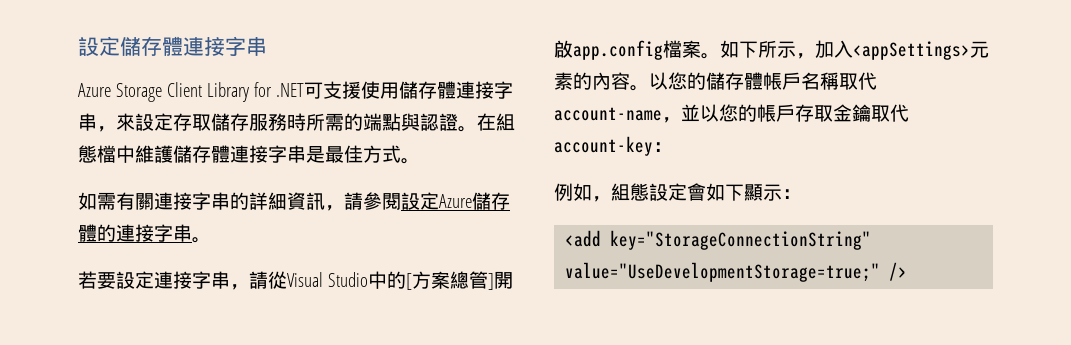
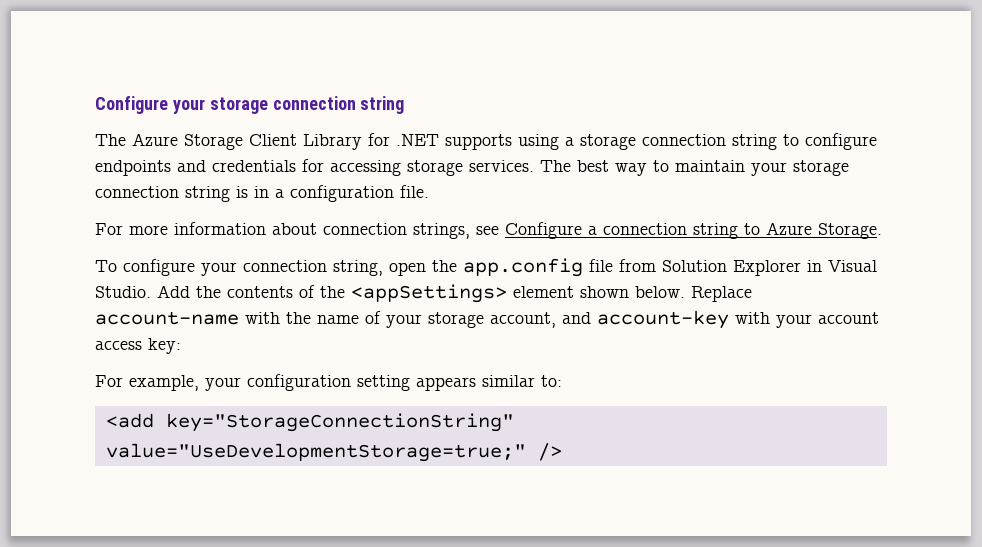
- 設定儲存體連接字串
- Azure Storage Client Library for .NET可支援使用儲存體連接字串，來設定存取儲存服務時所需的端點與認證。在組態檔中維護儲存體連接字串是最佳方式。
- 如需有關連接字串的詳細資訊，請參閱設定Azure儲存體的連接字串。
- 若要設定連接字串，請從Visual Studio中的[方案總管]開啟app.config檔案。如下所示，加入<appSettings>元素的內容。以您的儲存體帳戶名稱取代account-name，並以您的帳戶存取金鑰取代account-key：
- 例如，組態設定會如下顯示：
+ Configure your storage connection string
+ The Azure Storage Client Library for .NET supports using a storage connection string to configure endpoints and credentials for accessing storage services. The best way to maintain your storage connection string is in a configuration file.
+ For more information about connection strings, see Configure a connection string to Azure Storage.
+ To configure your connection string, open the app.config file from Solution Explorer in Visual Studio. Add the contents of the <appSettings> element shown below. Replace account-name with the name of your storage account, and account-key with your account access key:
+ For example, your configuration setting appears similar to:

